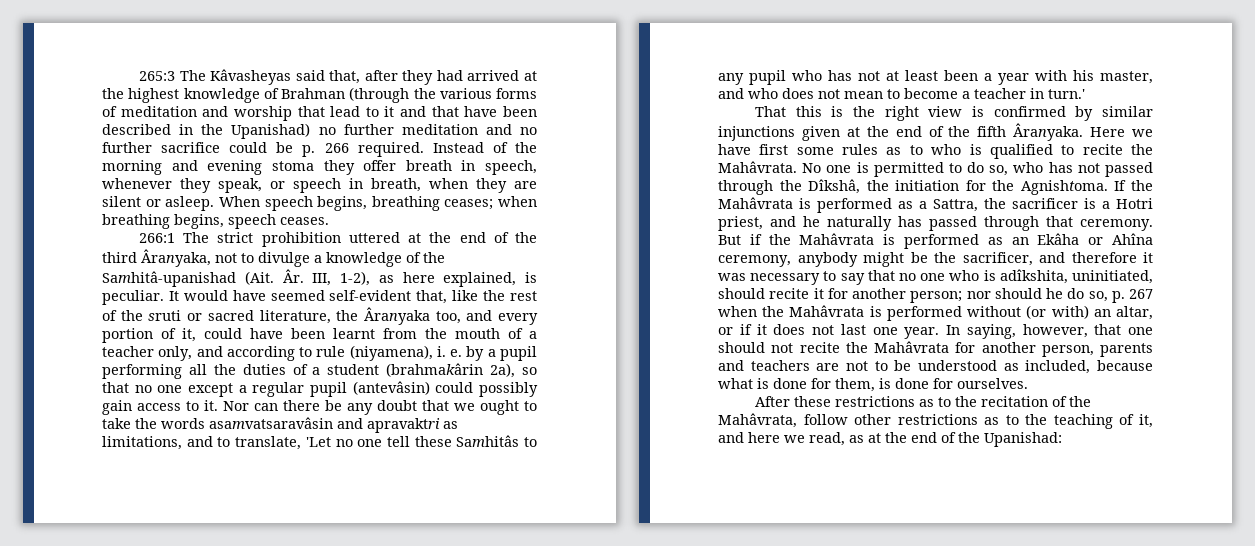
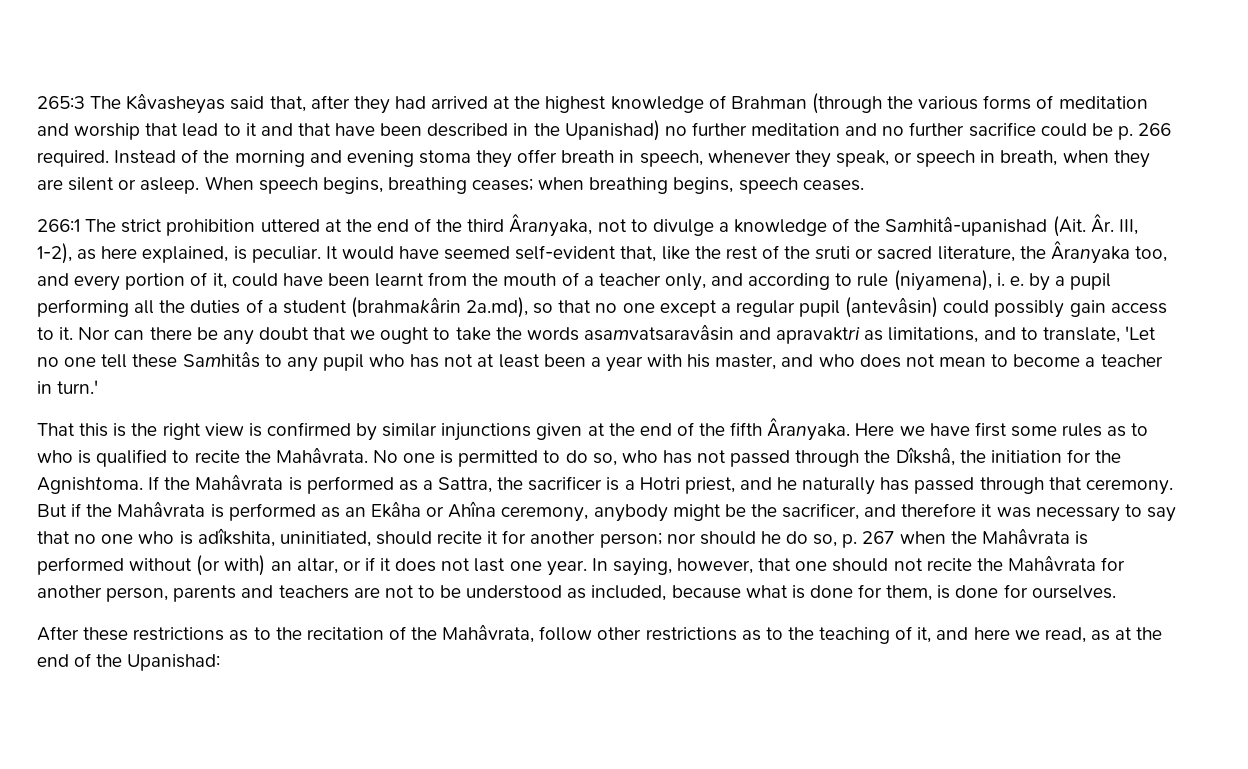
- It would have seemed self-evident that, like the rest of the sruti or sacred literature, the Âranyaka too, and every portion of it, could have been learnt from the mouth of a teacher only, and according to rule (niyamena), i. e. by a pupil performing all the duties of a student (brahmakârin 2a), so that no one except a regular pupil (antevâsin) could possibly gain access to it.
+ It would have seemed self-evident that, like the rest of the sruti or sacred literature, the Âranyaka too, and every portion of it, could have been learnt from the mouth of a teacher only, and according to rule (niyamena), i. e. by a pupil performing all the duties of a student (brahmakârin 2a.md), so that no one except a regular pupil (antevâsin) could possibly gain access to it.

